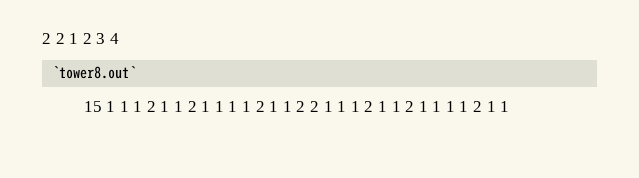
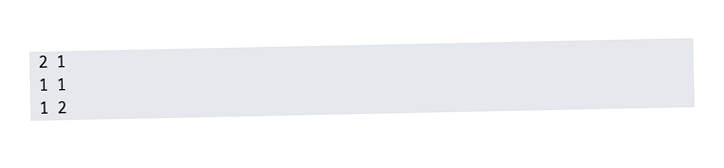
- 2 2 1 2 3 4
- `tower8.out`
- 15 1 1 1 2 1 1 2 1 1 1 1 2 1 1 2 2 1 1 1 2 1 1 2 1 1 1 1 2 1 1
+ 2 1
+ 1 1
+ 1 2

